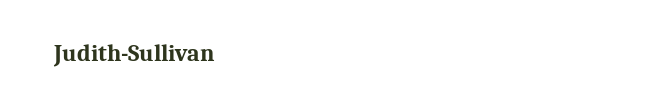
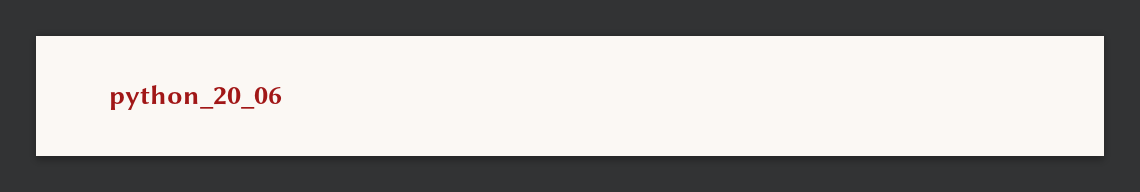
- Judith-Sullivan
+ python_20_06

